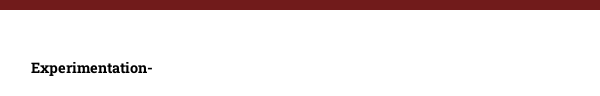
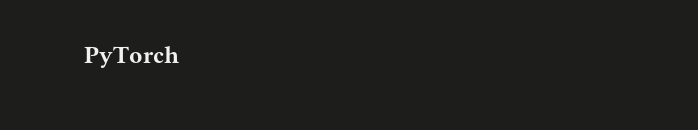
- Experimentation-
+ PyTorch

